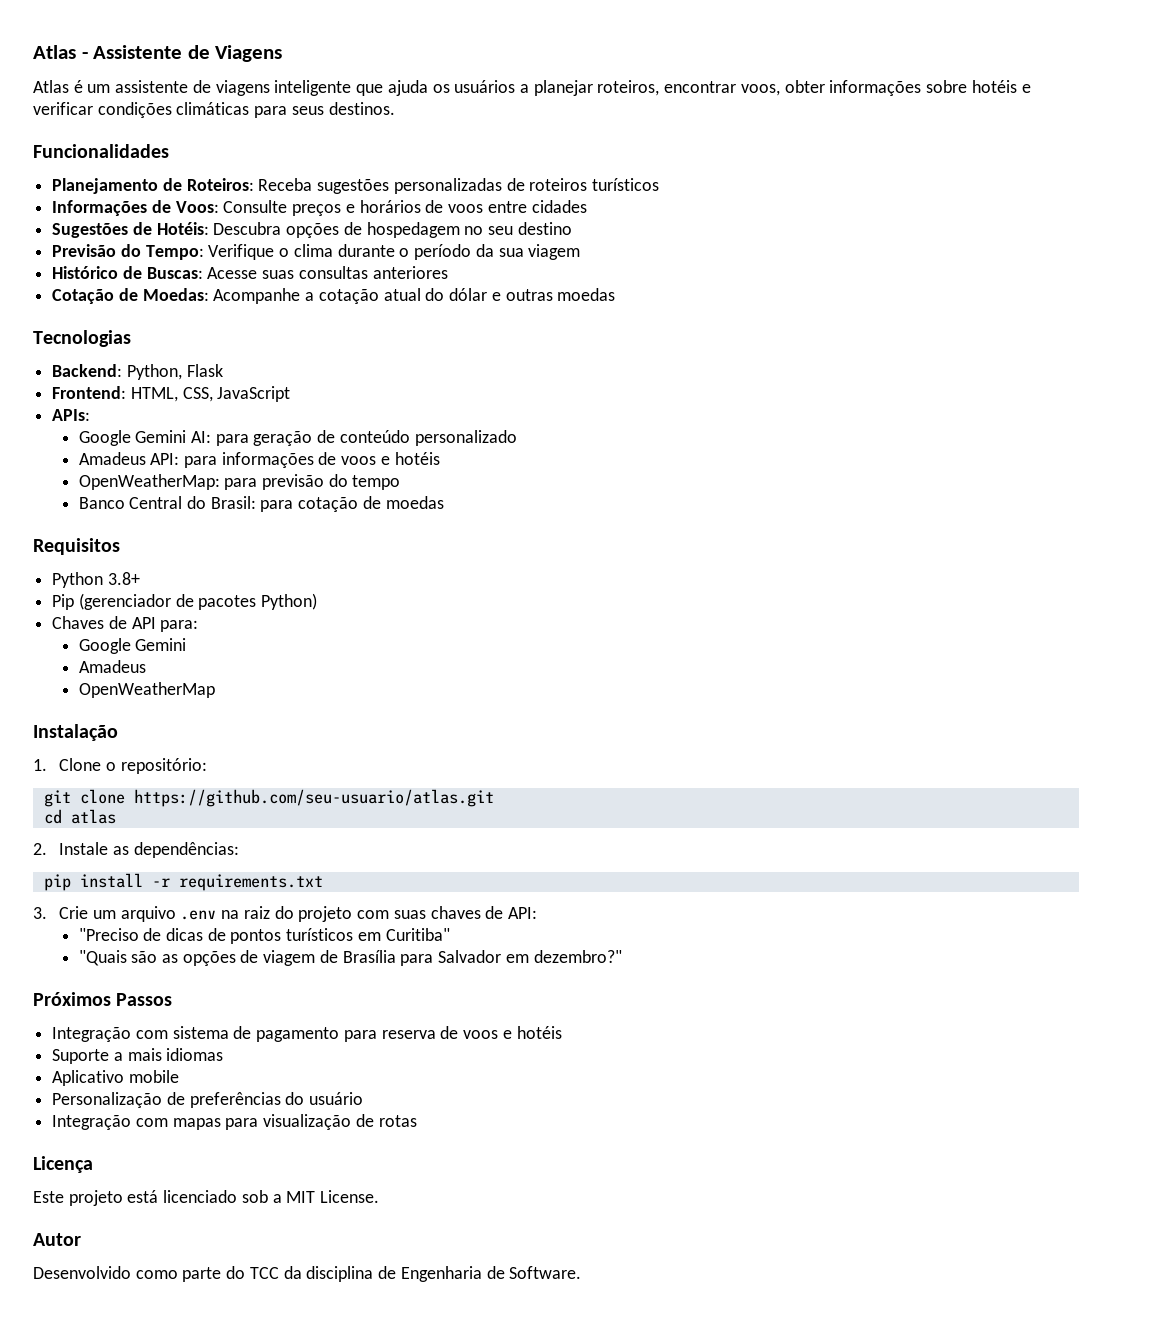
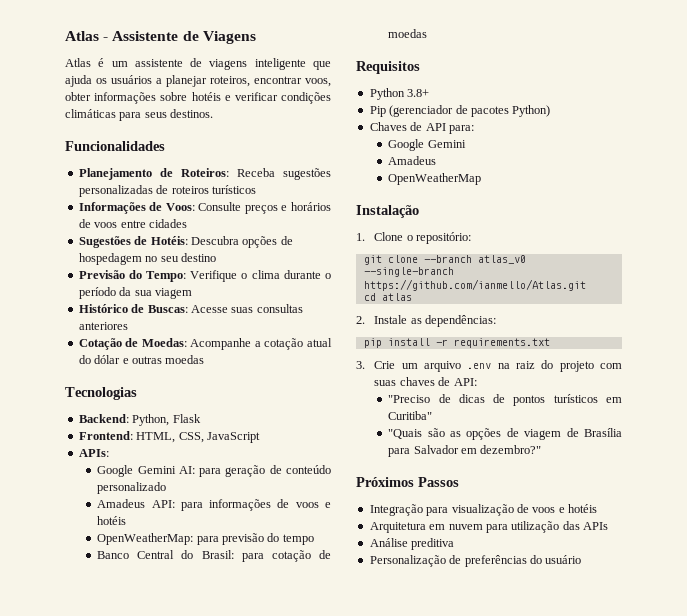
- git clone https://github.com/seu-usuario/atlas.git
+ git clone --branch atlas_v0 --single-branch https://github.com/ianmello/Atlas.git
- Integração com sistema de pagamento para reserva de voos e hotéis
- Suporte a mais idiomas
- Aplicativo mobile
+ Integração para visualização de voos e hotéis
+ Arquitetura em nuvem para utilização das APIs
+ Análise preditiva
- Integração com mapas para visualização de rotas
- Licença
- Este projeto está licenciado sob a MIT License.
- Autor
- Desenvolvido como parte do TCC da disciplina de Engenharia de Software.

